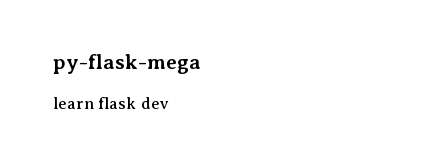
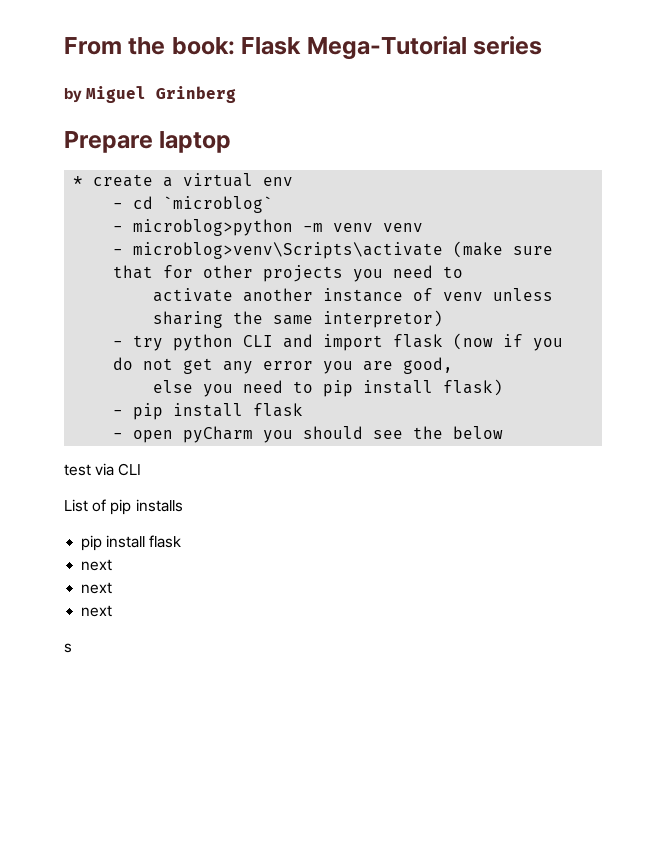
- py-flask-mega
- learn flask dev
+ From the book: Flask Mega-Tutorial series
+ by Miguel Grinberg
+ Prepare laptop
+ * create a virtual env
+ - cd `microblog`
+ - microblog>python -m venv venv
+ - microblog>venv\Scripts\activate (make sure that for other projects you need to
+ activate another instance of venv unless sharing the same interpretor)
+ - try python CLI and import flask (now if you do not get any error you are good,
+ else you need to pip install flask)
+ - pip install flask
+ - open pyCharm you should see the below
+ test via CLI
+ List of pip installs
+ pip install flask
+ next
+ next
+ next
+ s

